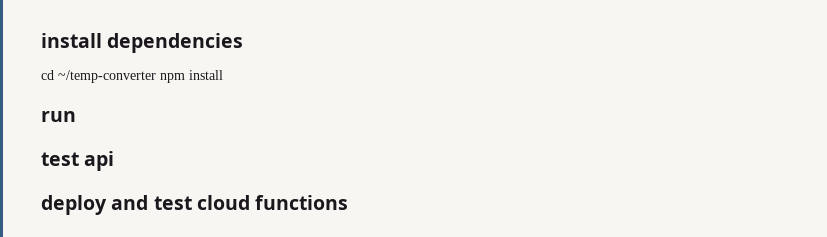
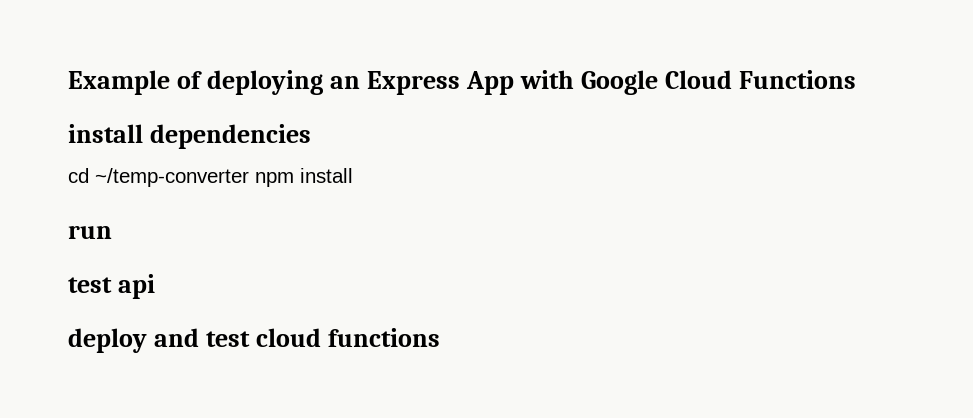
+ Example of deploying an Express App with Google Cloud Functions

